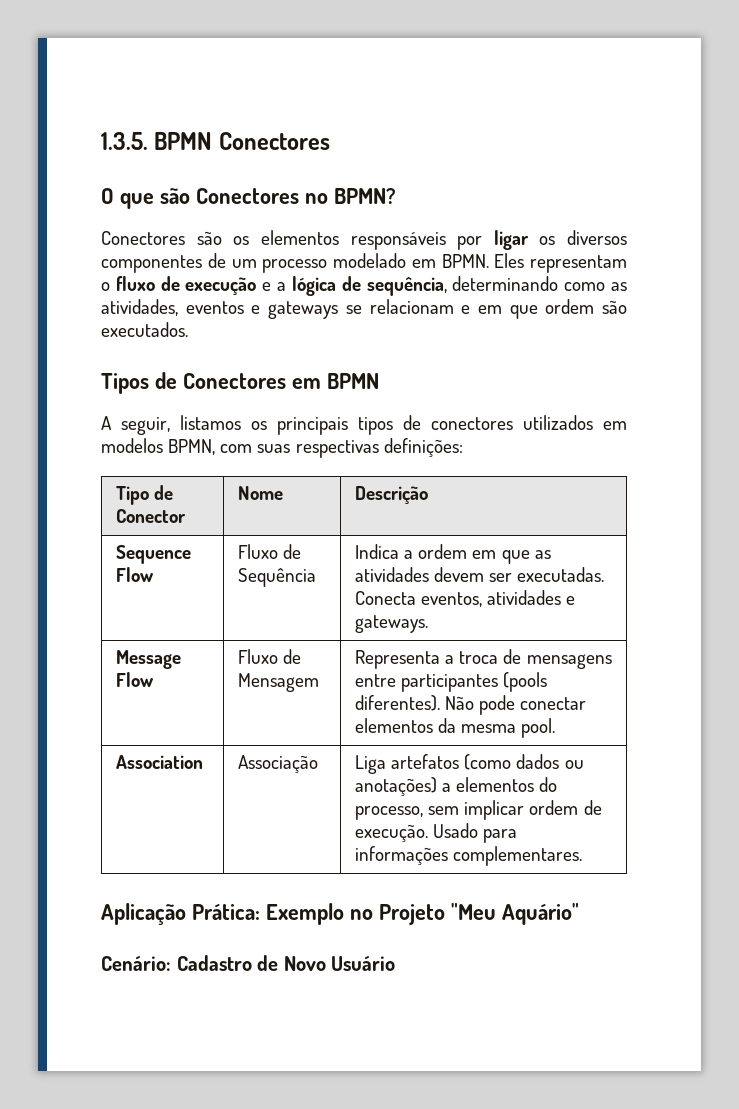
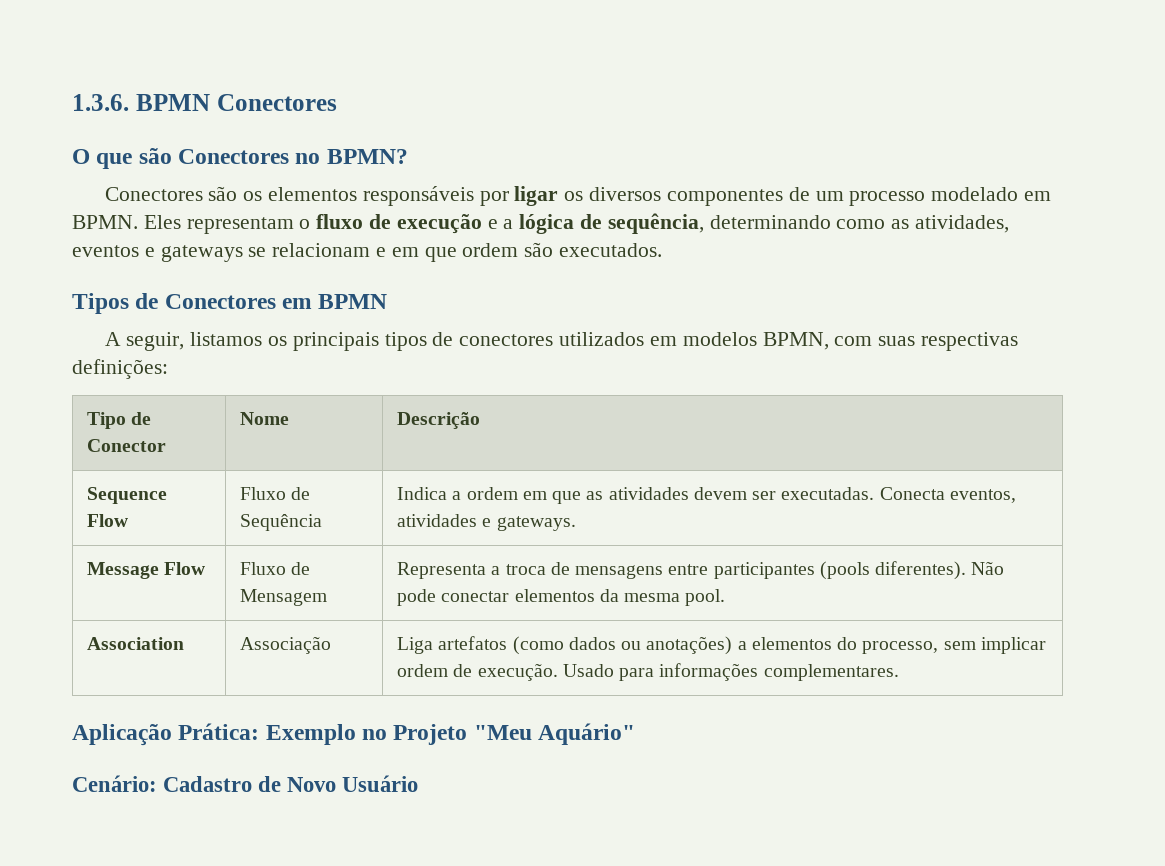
- 1.3.5. BPMN Conectores
+ 1.3.6. BPMN Conectores

